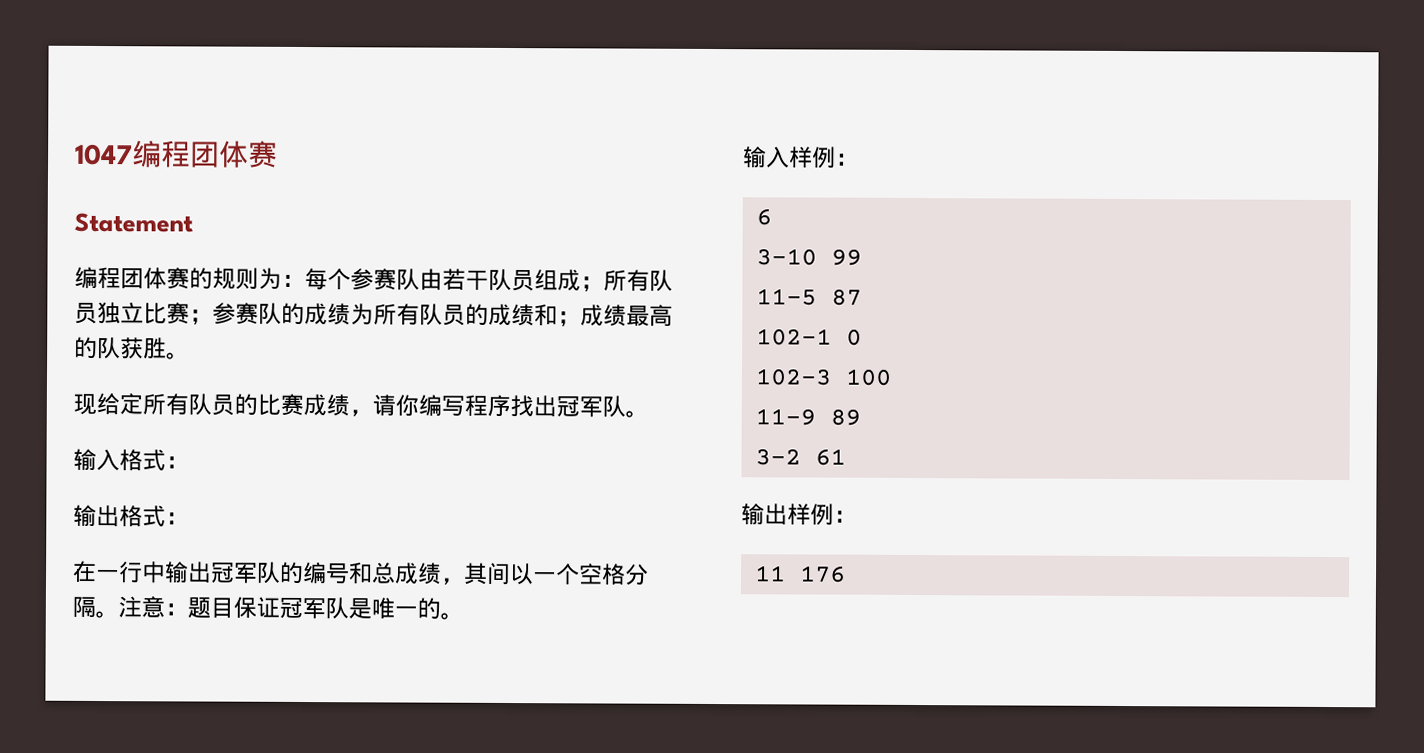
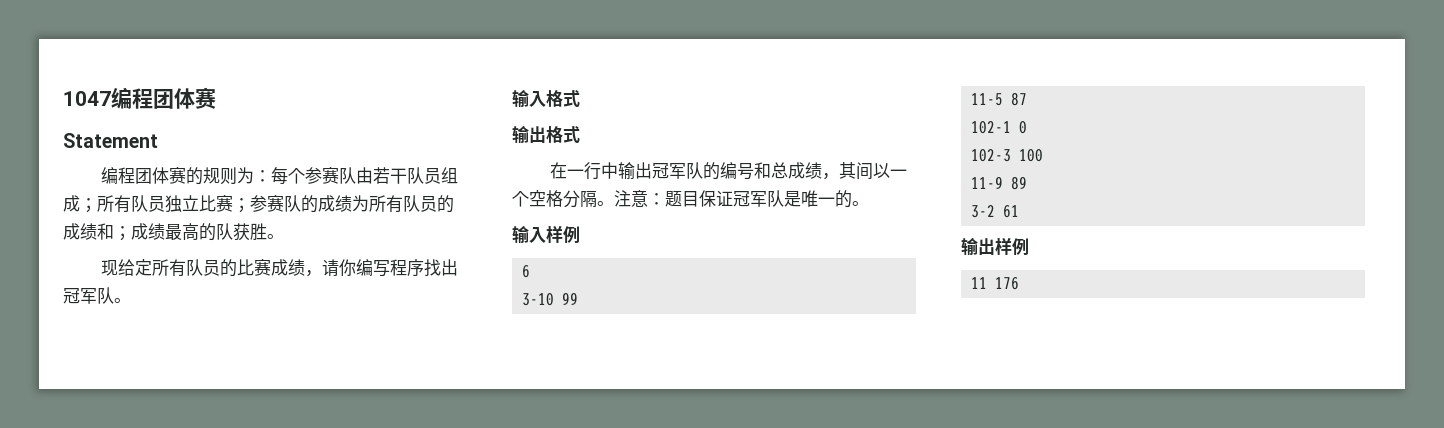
- 输入格式：
+ 输入格式
- 输出格式：
+ 输出格式
- 输入样例：
+ 输入样例
- 输出样例：
+ 输出样例

